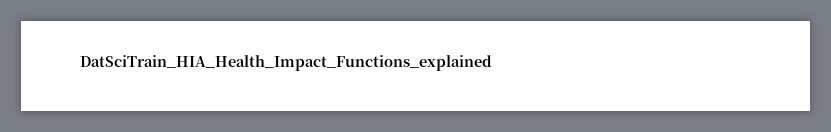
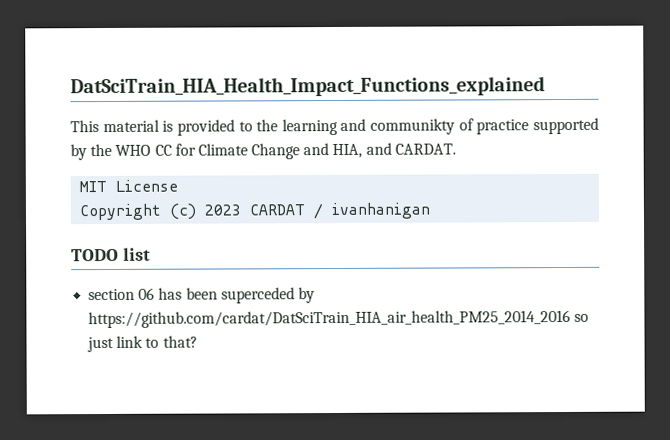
+ This material is provided to the learning and communikty of practice supported by the WHO CC for Climate Change and HIA, and CARDAT.
+ MIT License
+ Copyright (c) 2023 CARDAT / ivanhanigan
+ TODO list
+ section 06 has been superceded by https://github.com/cardat/DatSciTrain_HIA_air_health_PM25_2014_2016 so just link to that?

